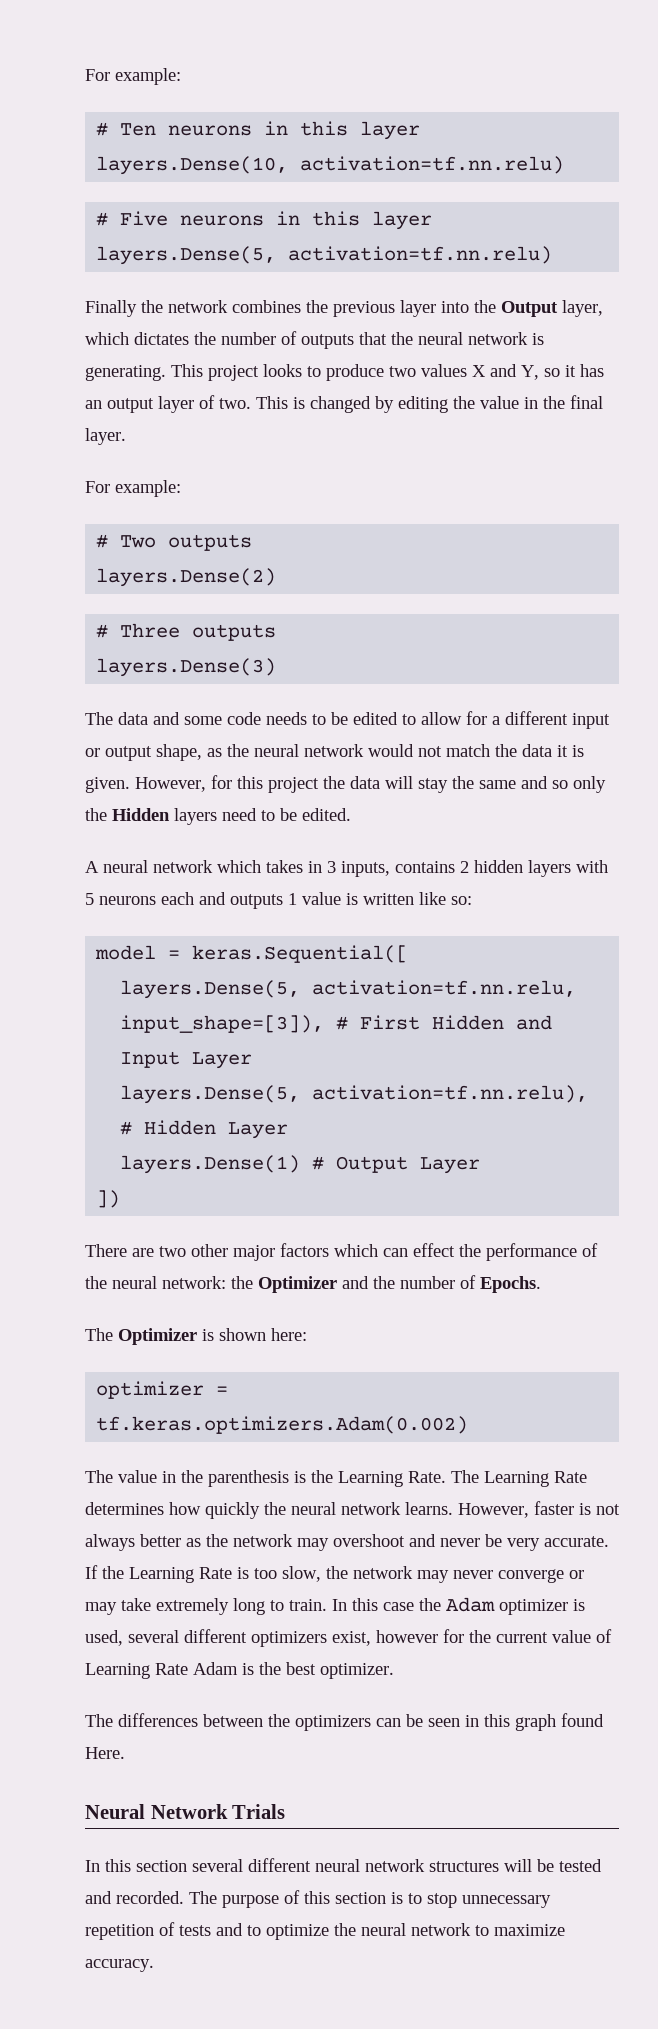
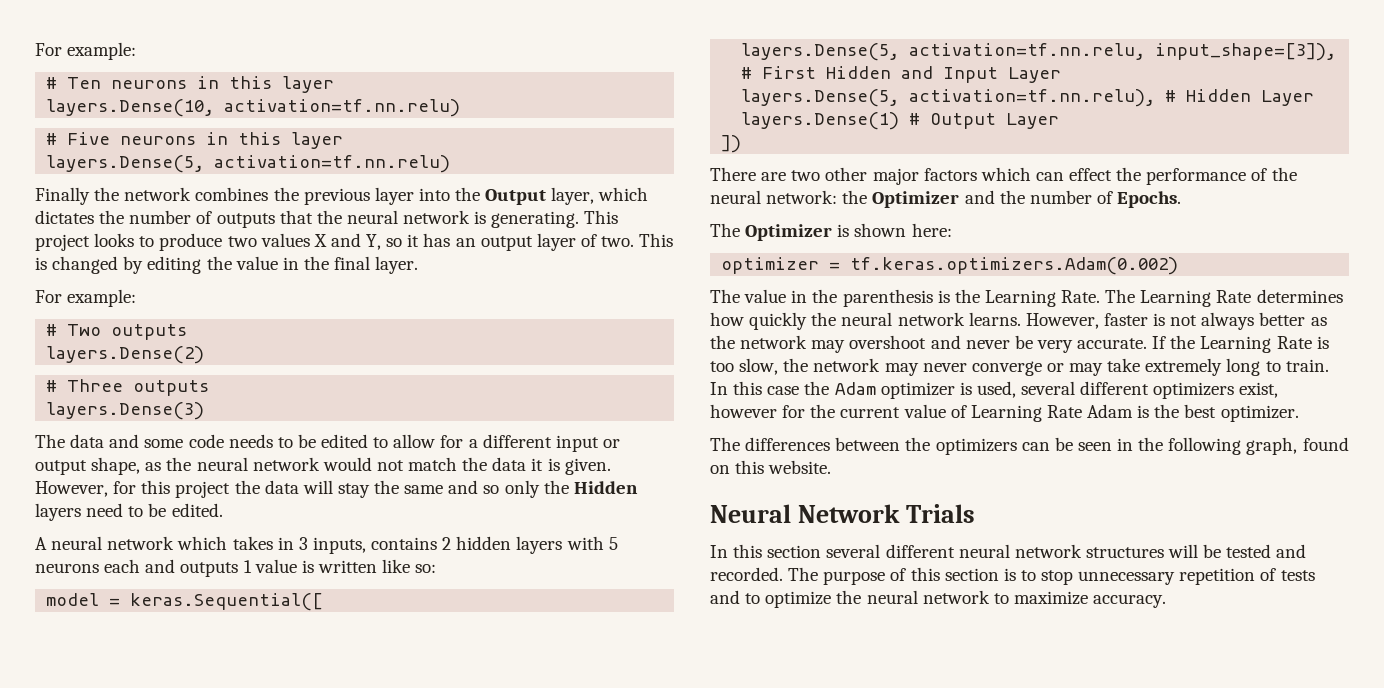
- The differences between the optimizers can be seen in this graph found Here.
+ The differences between the optimizers can be seen in the following graph, found on this website.

